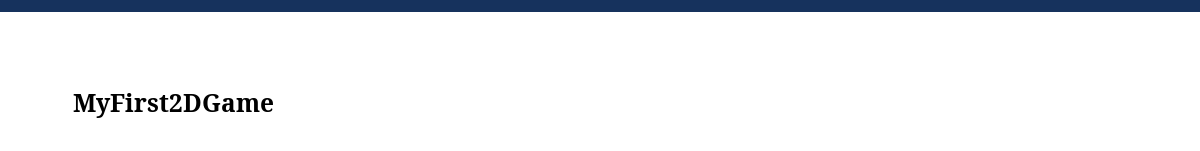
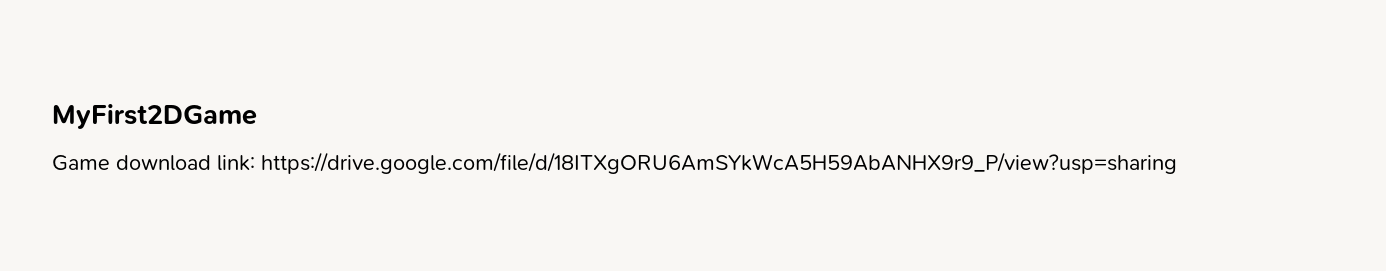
+ Game download link: https://drive.google.com/file/d/18ITXgORU6AmSYkWcA5H59AbANHX9r9_P/view?usp=sharing

